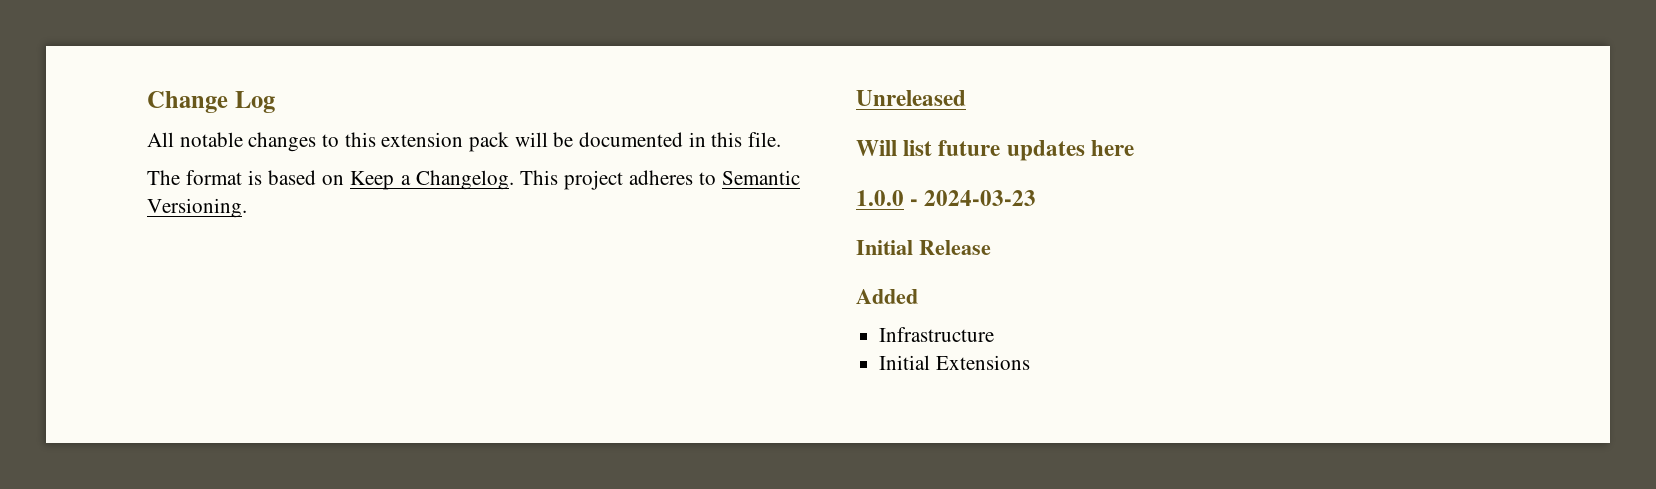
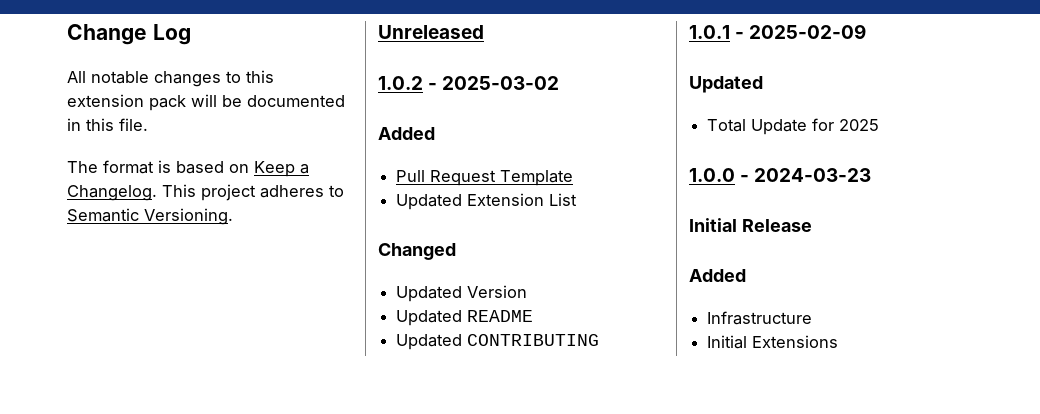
- Will list future updates here
+ 1.0.2 - 2025-03-02
+ Added
+ Pull Request Template
+ Updated Extension List
+ Changed
+ Updated Version
+ Updated README
+ Updated CONTRIBUTING
+ 1.0.1 - 2025-02-09
+ Updated
+ Total Update for 2025

